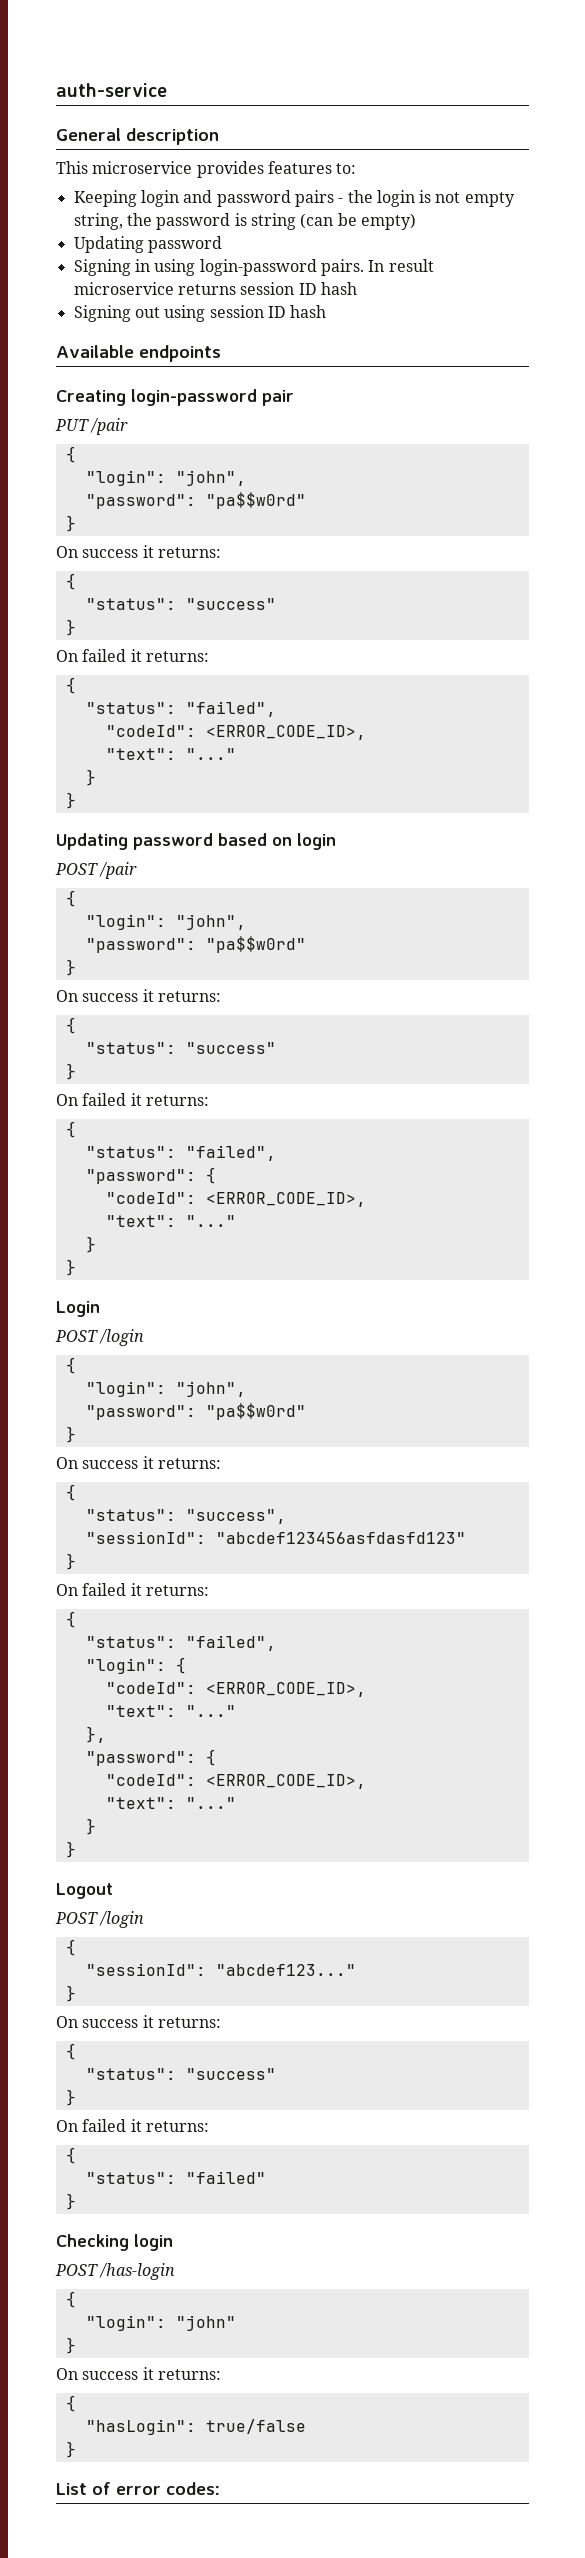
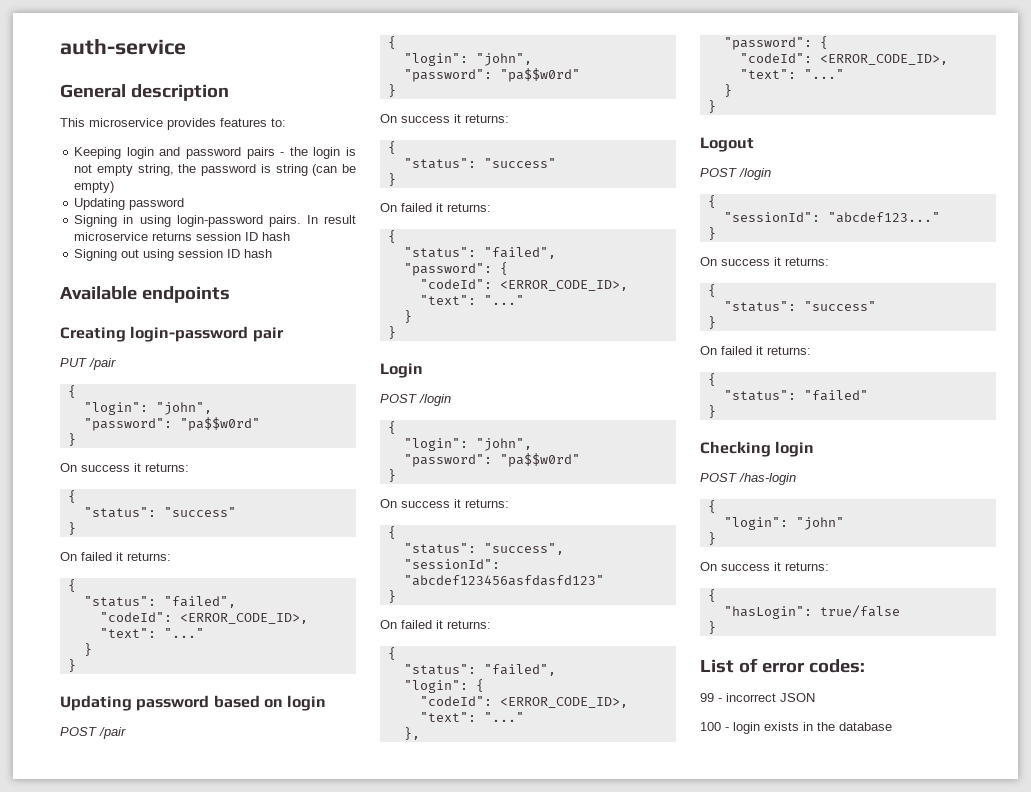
+ 99 - incorrect JSON
+ 100 - login exists in the database

